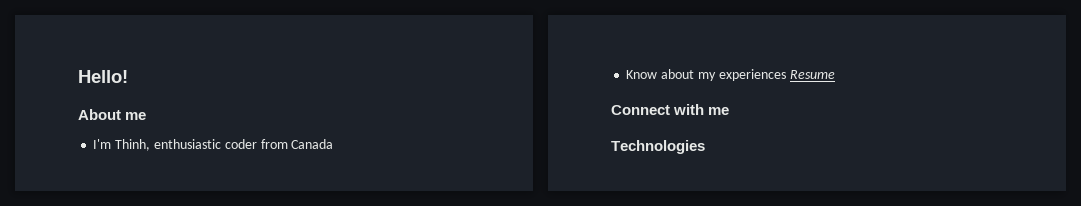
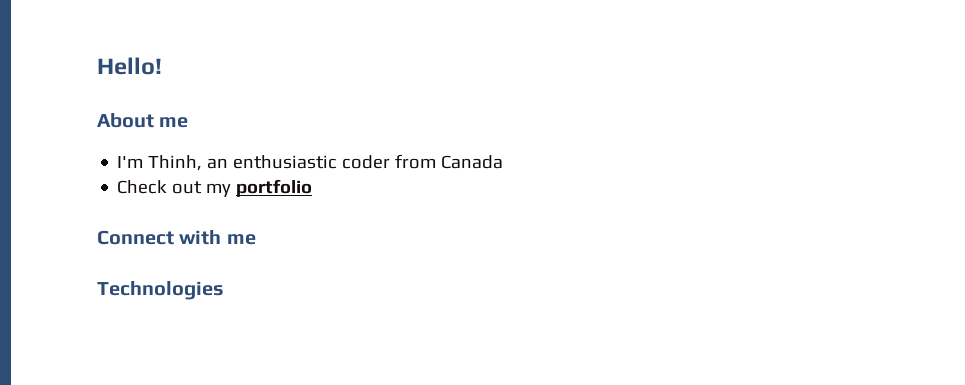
- I'm Thinh, enthusiastic coder from Canada
+ I'm Thinh, an enthusiastic coder from Canada
- Know about my experiences Resume
+ Check out my portfolio

